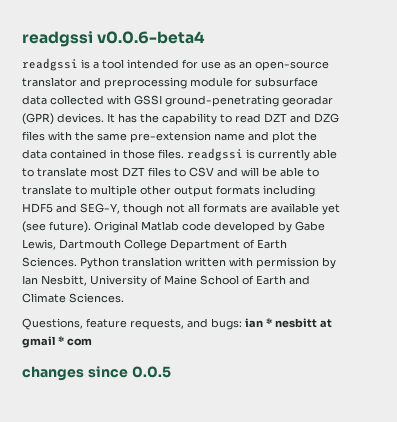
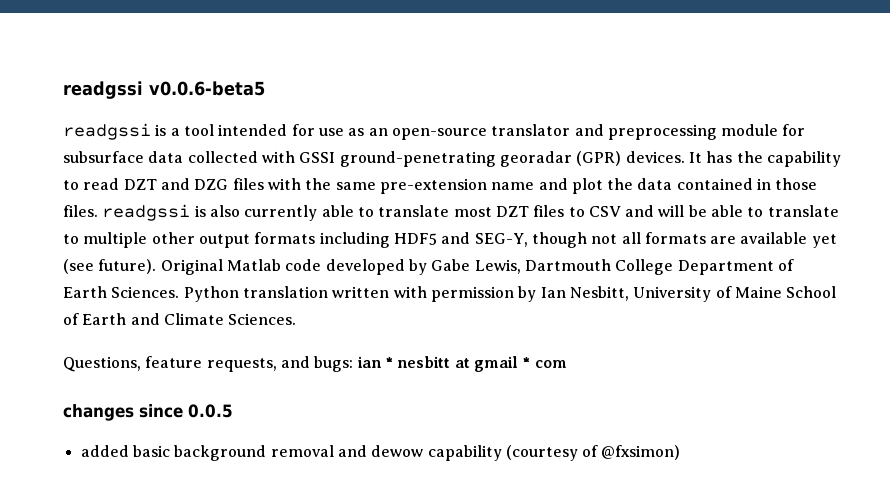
- readgssi v0.0.6-beta4
+ readgssi v0.0.6-beta5
- It has the capability to read DZT and DZG files with the same pre-extension name and plot the data contained in those files. readgssi is currently able to translate most DZT files to CSV and will be able to translate to multiple other output formats including HDF5 and SEG-Y, though not all formats are available yet (see future).
+ It has the capability to read DZT and DZG files with the same pre-extension name and plot the data contained in those files. readgssi is also currently able to translate most DZT files to CSV and will be able to translate to multiple other output formats including HDF5 and SEG-Y, though not all formats are available yet (see future).
+ added basic background removal and dewow capability (courtesy of @fxsimon)

